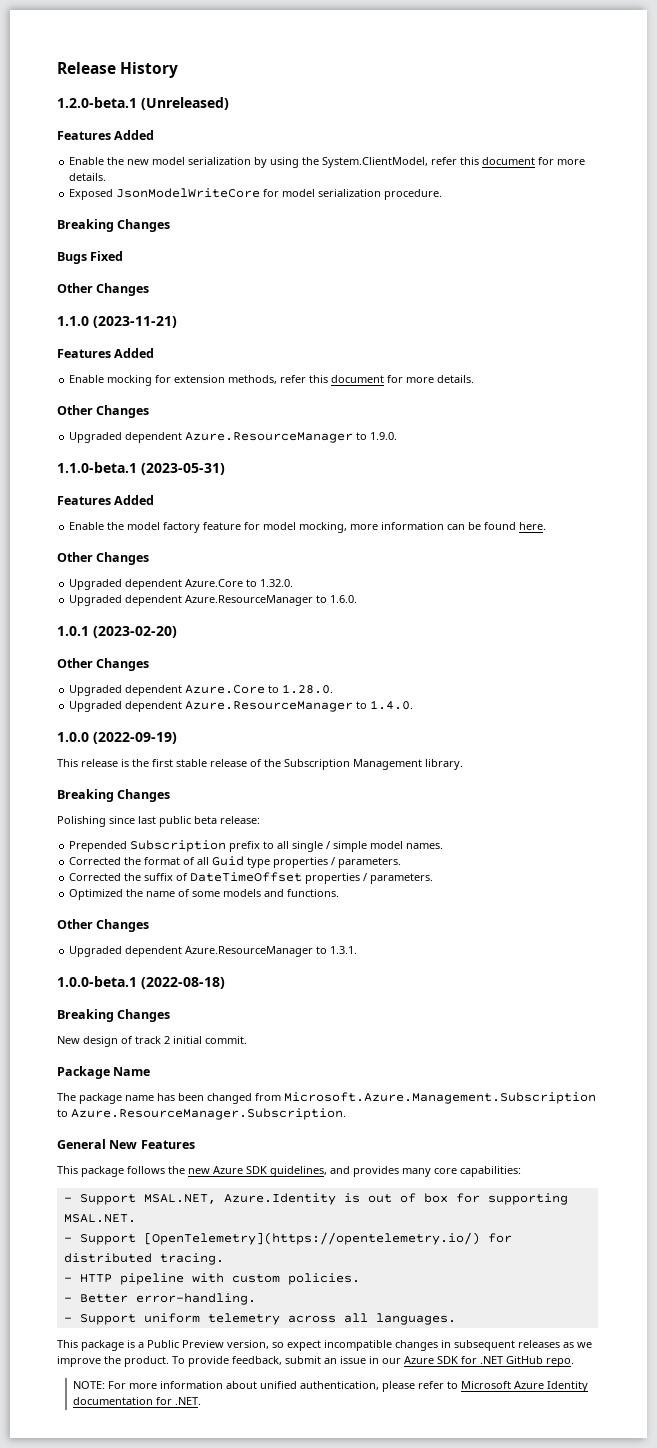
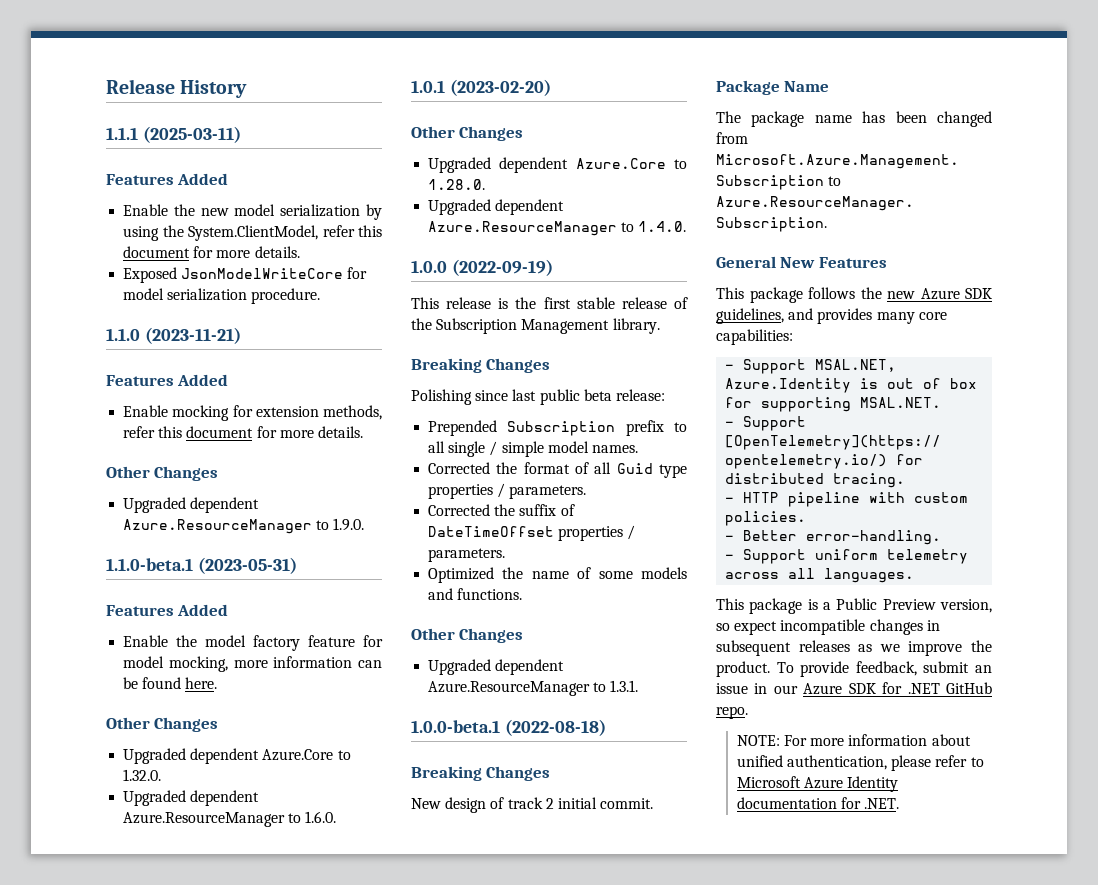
- 1.2.0-beta.1 (Unreleased)
+ 1.1.1 (2025-03-11)
  Exposed JsonModelWriteCore for model serialization procedure.
- Breaking Changes
- Bugs Fixed
- Other Changes

